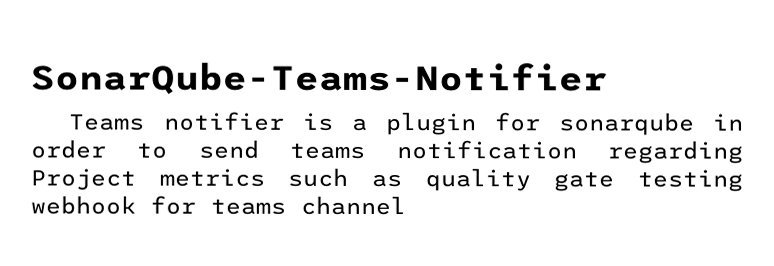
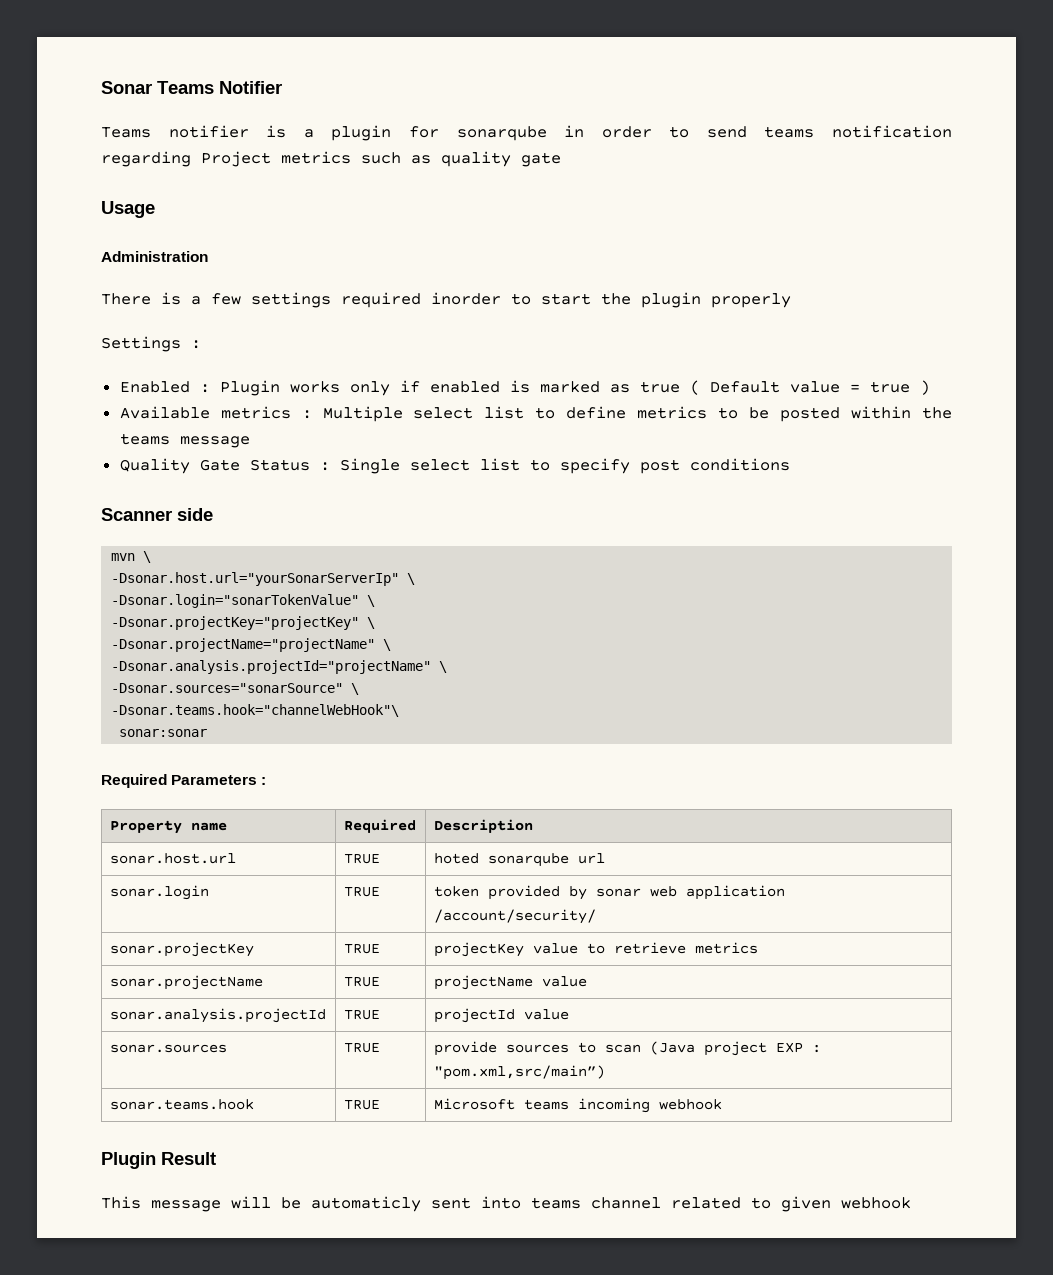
- SonarQube-Teams-Notifier
+ Sonar Teams Notifier
- Teams notifier is a plugin for sonarqube in order to send teams notification regarding Project metrics such as quality gate testing webhook for teams channel
+ Teams notifier is a plugin for sonarqube in order to send teams notification regarding Project metrics such as quality gate
+ Usage
+ Administration
+ There is a few settings required inorder to start the plugin properly
+ Settings :
+ Enabled : Plugin works only if enabled is marked as true ( Default value = true )
+ Available metrics : Multiple select list to define metrics to be posted within the teams message
+ Quality Gate Status : Single select list to specify post conditions
+ Scanner side
+ mvn \
+ -Dsonar.host.url="yourSonarServerIp" \
+ -Dsonar.login="sonarTokenValue" \
+ -Dsonar.projectKey="projectKey" \
+ -Dsonar.projectName="projectName" \
+ -Dsonar.analysis.projectId="projectName" \
+ -Dsonar.sources="sonarSource" \
+ -Dsonar.teams.hook="channelWebHook"\
+ sonar:sonar
+ Required Parameters :
+ Property name | Required | Description
+ sonar.host.url | TRUE | hoted sonarqube url
+ sonar.login | TRUE | token provided by sonar web application /account/security/
+ sonar.projectKey | TRUE | projectKey value to retrieve metrics
+ sonar.projectName | TRUE | projectName value
+ sonar.analysis.projectId | TRUE | projectId value
+ sonar.sources | TRUE | provide sources to scan (Java project EXP : "pom.xml,src/main”)
+ sonar.teams.hook | TRUE | Microsoft teams incoming webhook
+ Plugin Result
+ This message will be automaticly sent into teams channel related to given webhook

